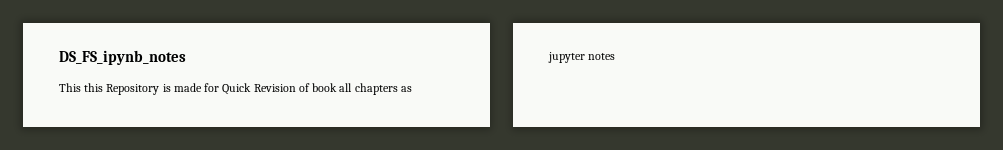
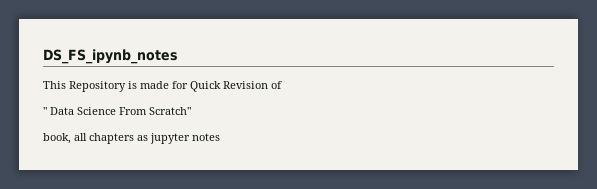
- This this Repository is made for Quick Revision of book all chapters as jupyter notes
+ This Repository is made for Quick Revision of
+ " Data Science From Scratch"
+ book, all chapters as jupyter notes

